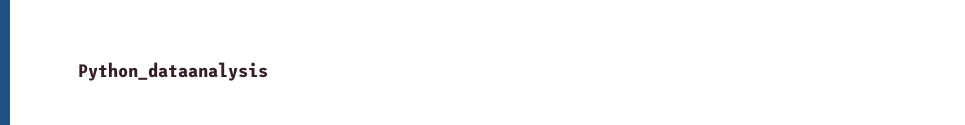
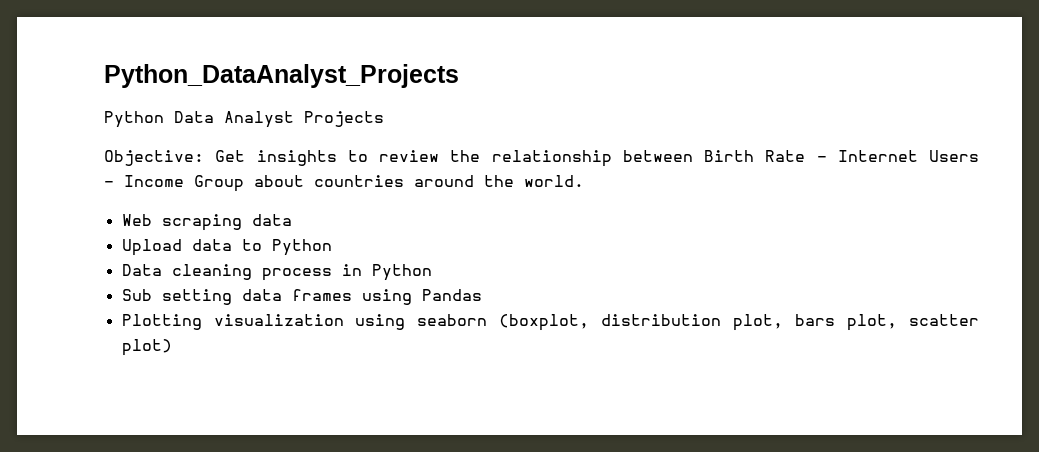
- Python_dataanalysis
+ Python_DataAnalyst_Projects
+ Python Data Analyst Projects
+ Objective: Get insights to review the relationship between Birth Rate - Internet Users - Income Group about countries around the world.
+ Web scraping data
+ Upload data to Python
+ Data cleaning process in Python
+ Sub setting data frames using Pandas
+ Plotting visualization using seaborn (boxplot, distribution plot, bars plot, scatter plot)

